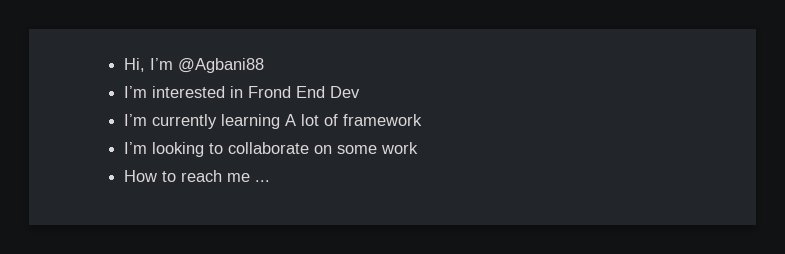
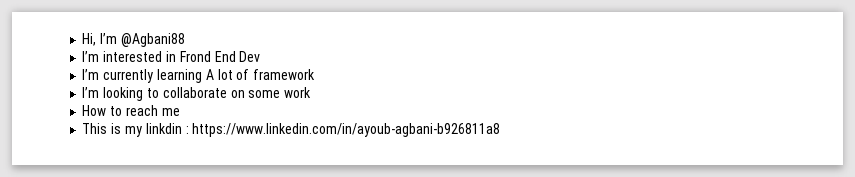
- How to reach me ...
+ How to reach me
+ This is my linkdin : https://www.linkedin.com/in/ayoub-agbani-b926811a8

